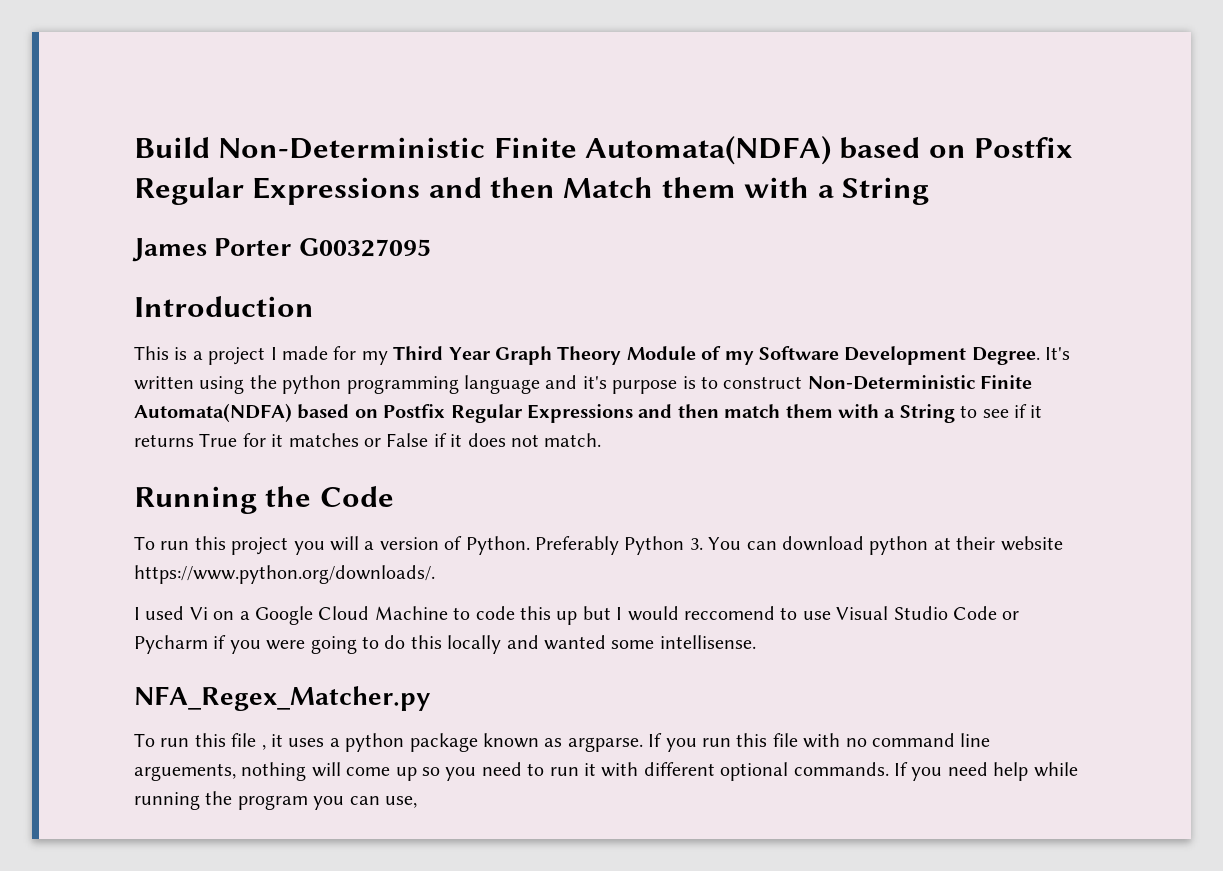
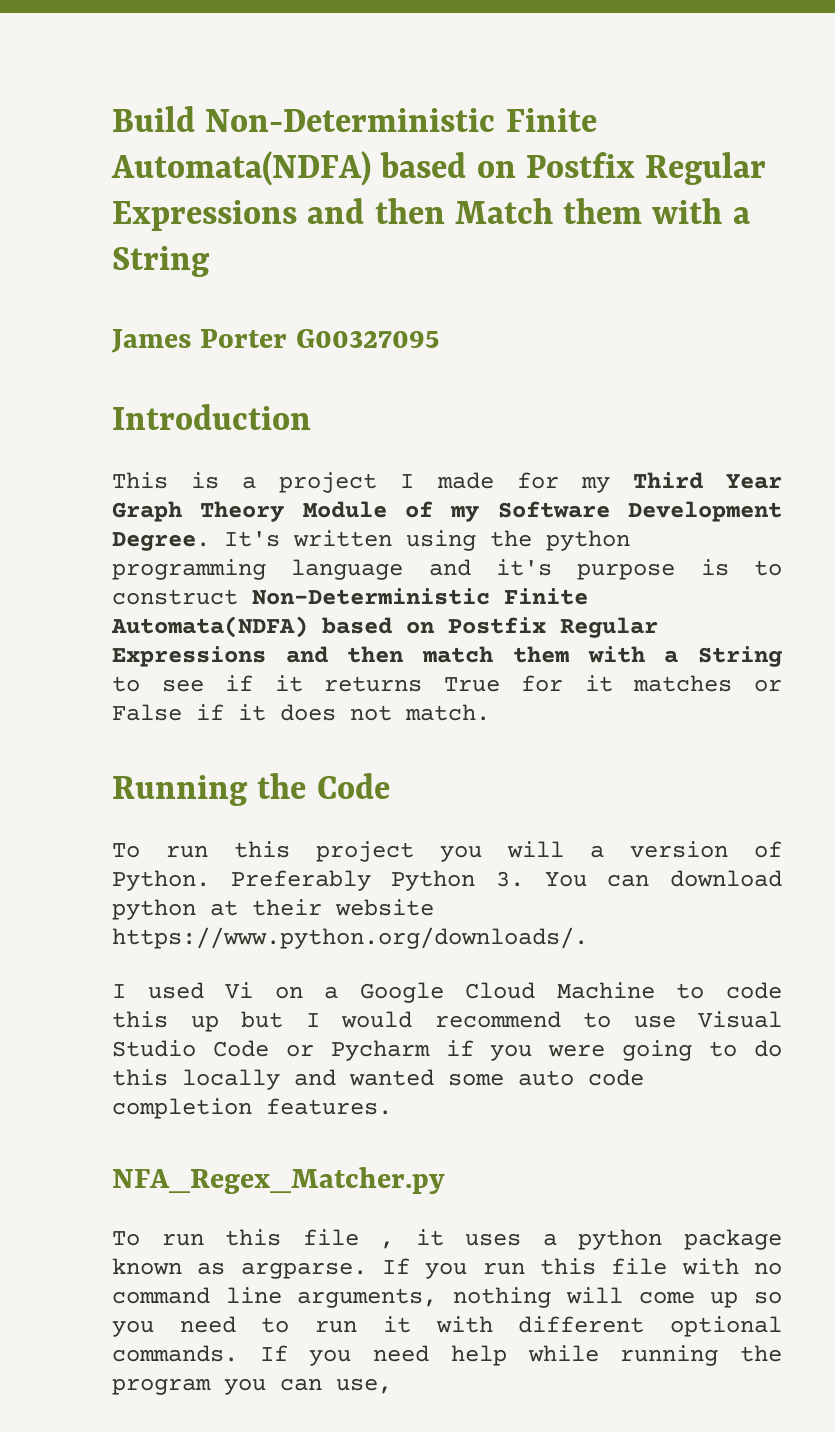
- I used Vi on a Google Cloud Machine to code this up but I would reccomend to use Visual Studio Code or Pycharm if you were going to do this locally and wanted some intellisense.
+ I used Vi on a Google Cloud Machine to code this up but I would recommend to use Visual Studio Code or Pycharm if you were going to do this locally and wanted some auto code completion features.
- If you run this file with no command line arguements, nothing will come up so you need to run it with different optional commands.
+ If you run this file with no command line arguments, nothing will come up so you need to run it with different optional commands.

